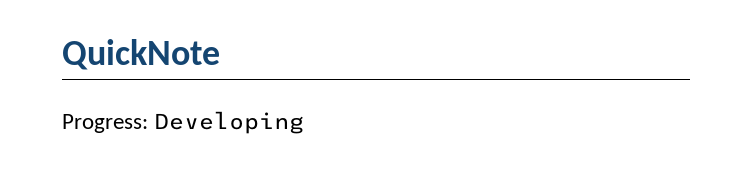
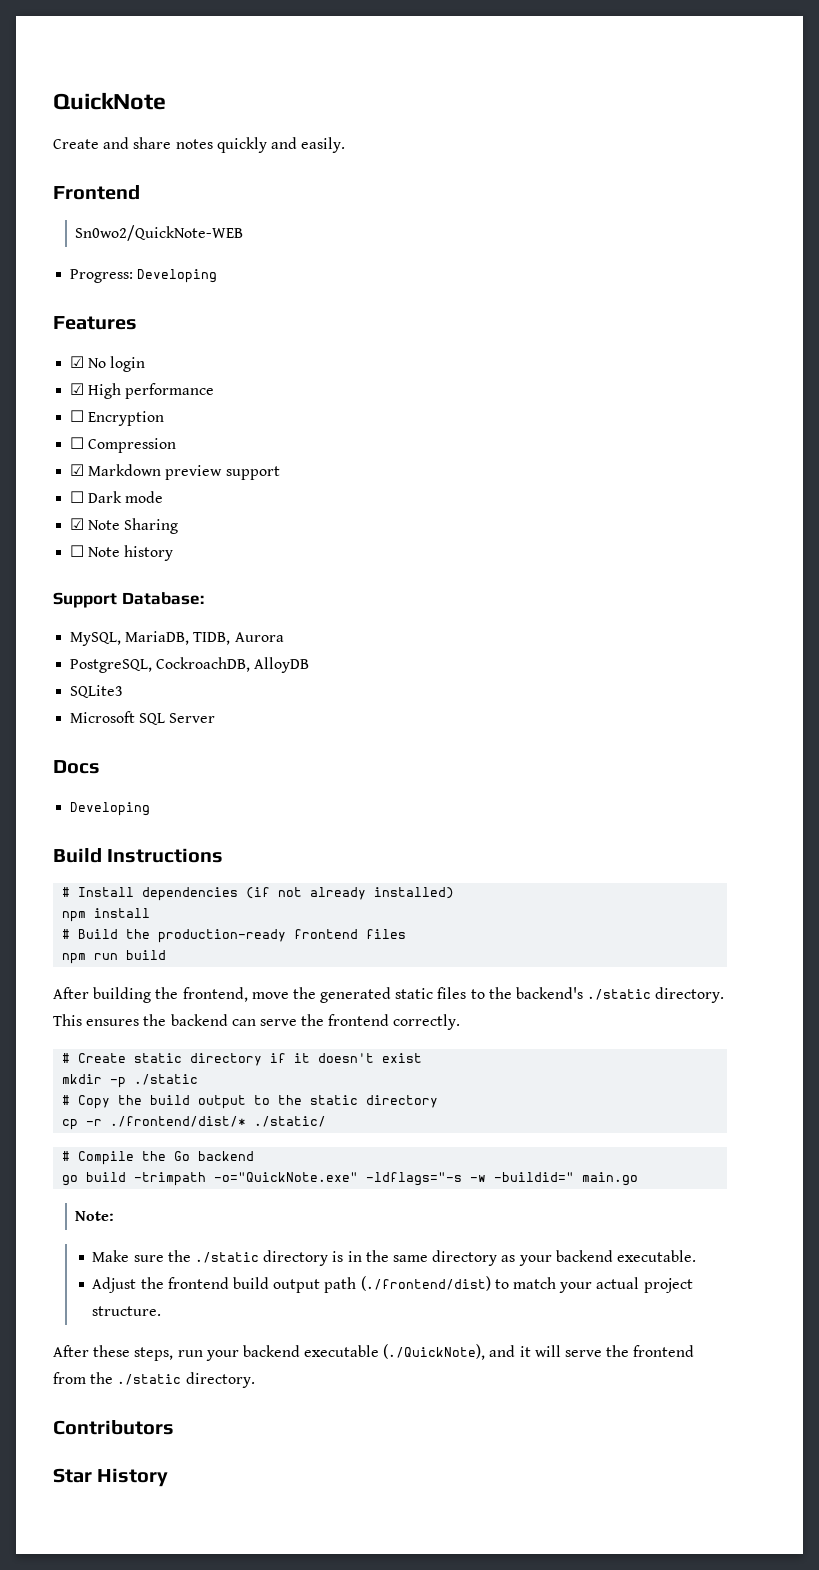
+ Create and share notes quickly and easily.
+ Frontend
+ Sn0wo2/QuickNote-WEB
  Progress: Developing
+ Features
+ ☑ No login
+ ☑ High performance
+ ☐ Encryption
+ ☐ Compression
+ ☑ Markdown preview support
+ ☐ Dark mode
+ ☑ Note Sharing
+ ☐ Note history
+ Support Database:
+ MySQL, MariaDB, TIDB, Aurora
+ PostgreSQL, CockroachDB, AlloyDB
+ SQLite3
+ Microsoft SQL Server
+ Docs
+ Developing
+ Build Instructions
+ # Install dependencies (if not already installed)
+ npm install
+ # Build the production-ready frontend files
+ npm run build
+ After building the frontend, move the generated static files to the backend's ./static directory. This ensures the backend can serve the frontend correctly.
+ # Create static directory if it doesn't exist
+ mkdir -p ./static
+ # Copy the build output to the static directory
+ cp -r ./frontend/dist/* ./static/
+ # Compile the Go backend
+ go build -trimpath -o="QuickNote.exe" -ldflags="-s -w -buildid=" main.go
+ Note:
+ Make sure the ./static directory is in the same directory as your backend executable.
+ Adjust the frontend build output path (./frontend/dist) to match your actual project structure.
+ After these steps, run your backend executable (./QuickNote), and it will serve the frontend from the ./static directory.
+ Contributors
+ Star History

